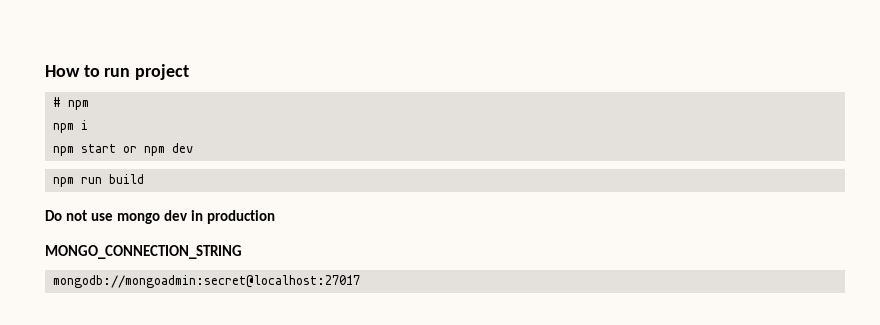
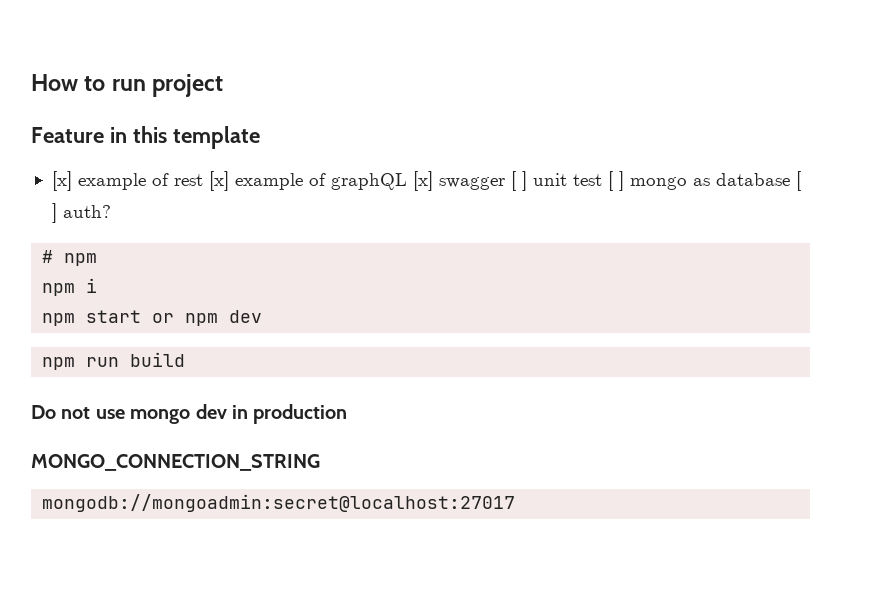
+ Feature in this template
+ [x] example of rest [x] example of graphQL [x] swagger [ ] unit test [ ] mongo as database [ ] auth?

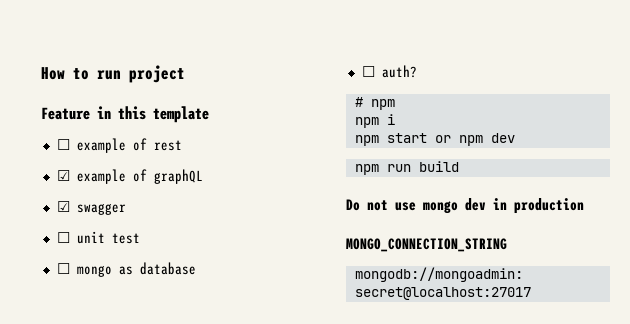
- [x] example of rest [x] example of graphQL [x] swagger [ ] unit test [ ] mongo as database [ ] auth?
+ ☐ example of rest
+ ☑ example of graphQL
+ ☑ swagger
+ ☐ unit test
+ ☐ mongo as database
+ ☐ auth?

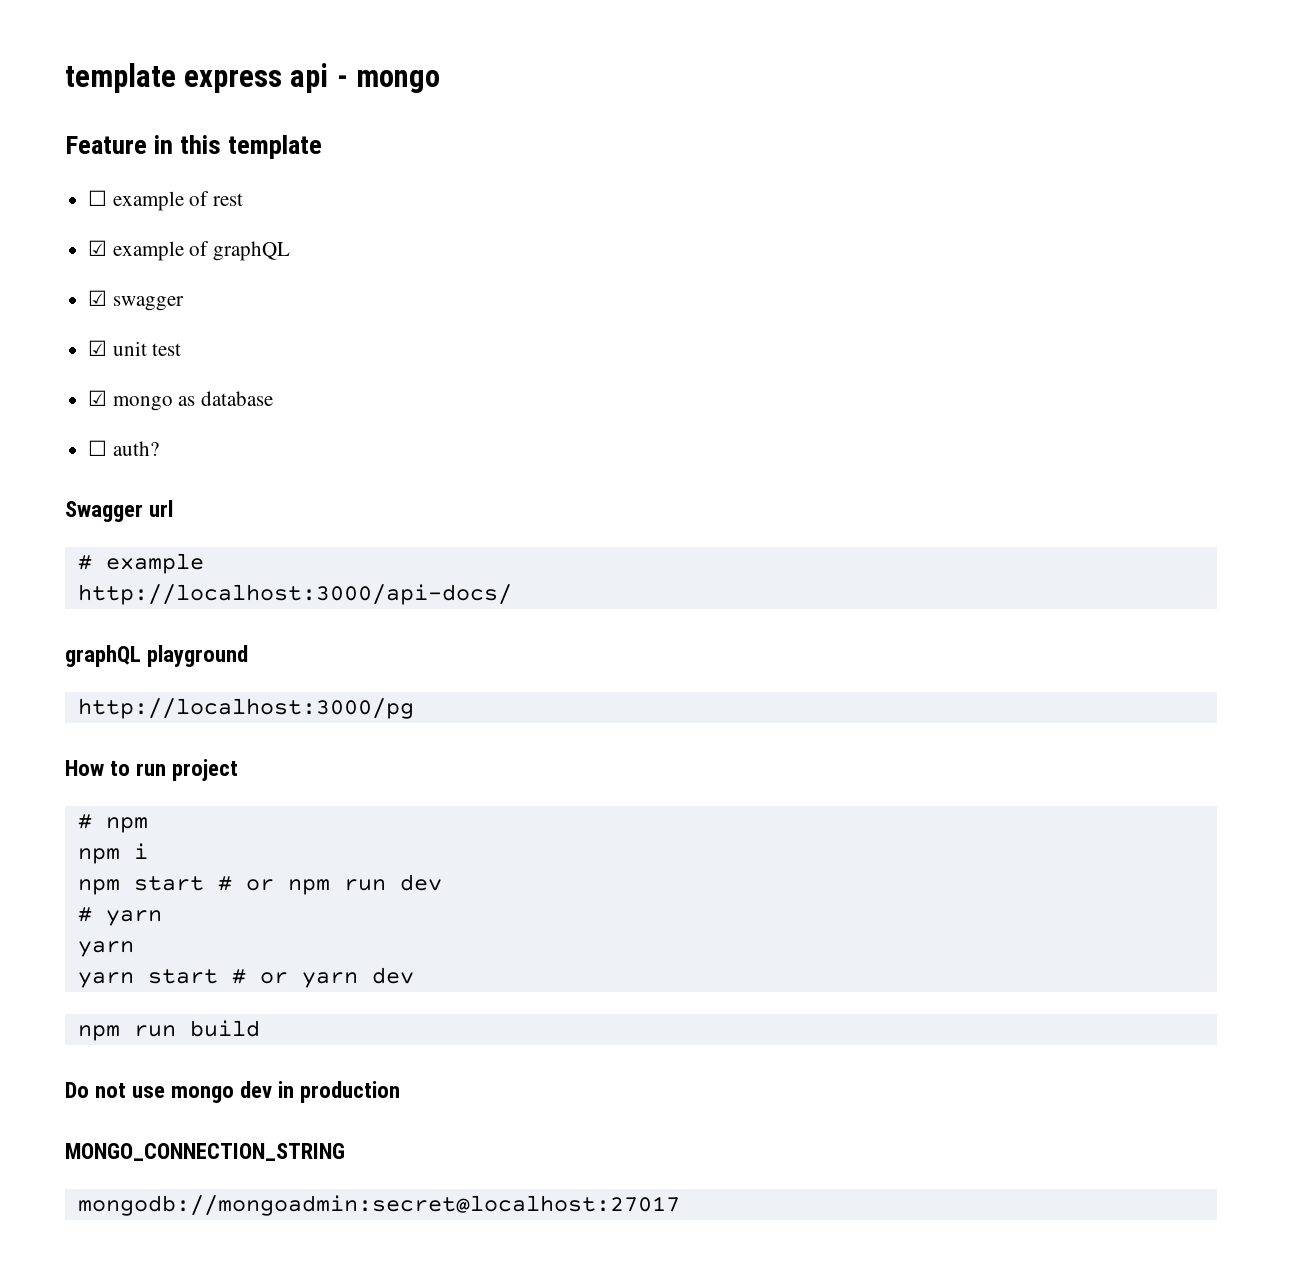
- How to run project
+ template express api - mongo
- ☐ unit test
+ ☑ unit test
- ☐ mongo as database
+ ☑ mongo as database
+ Swagger url
+ # example
+ http://localhost:3000/api-docs/
+ graphQL playground
+ http://localhost:3000/pg
+ How to run project
- npm start or npm dev
+ npm start # or npm run dev
+ # yarn
+ yarn
+ yarn start # or yarn dev

